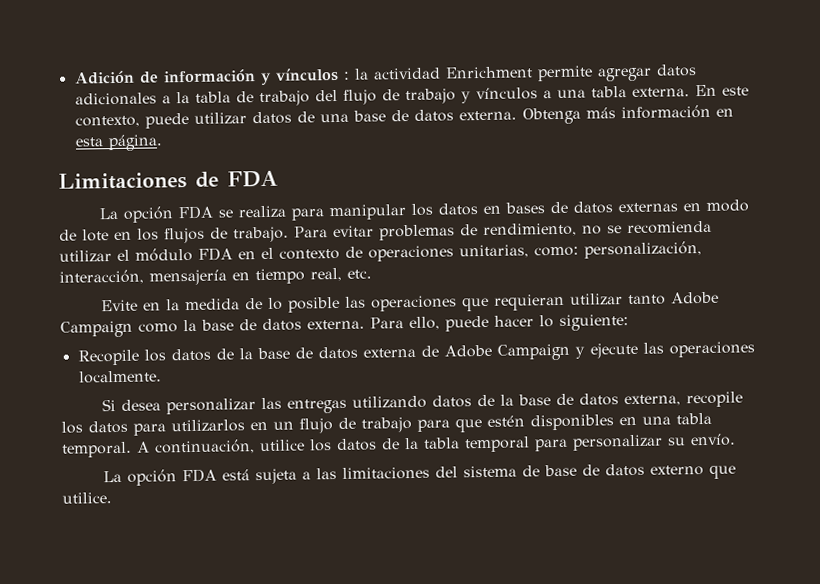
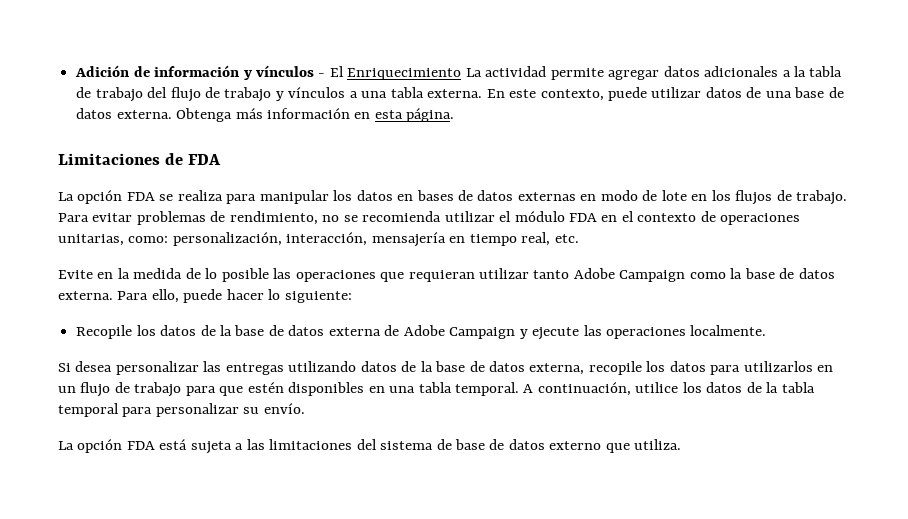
- Adición de información y vínculos : la actividad Enrichment permite agregar datos adicionales a la tabla de trabajo del flujo de trabajo y vínculos a una tabla externa.
+ Adición de información y vínculos - El Enriquecimiento La actividad permite agregar datos adicionales a la tabla de trabajo del flujo de trabajo y vínculos a una tabla externa.
- La opción FDA está sujeta a las limitaciones del sistema de base de datos externo que utilice.
+ La opción FDA está sujeta a las limitaciones del sistema de base de datos externo que utiliza.

